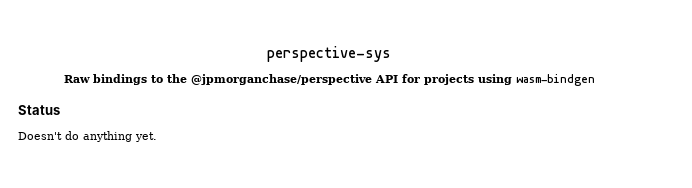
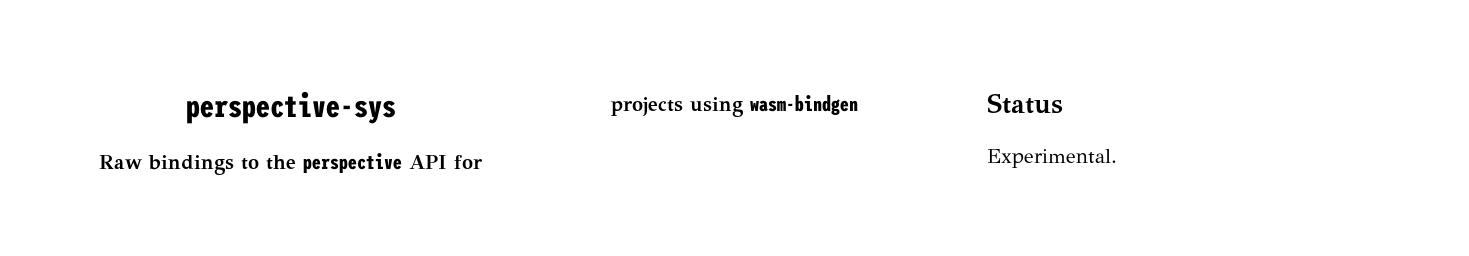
- Raw bindings to the @jpmorganchase/perspective API for projects using wasm-bindgen
+ Raw bindings to the perspective API for projects using wasm-bindgen
- Doesn't do anything yet.
+ Experimental.

